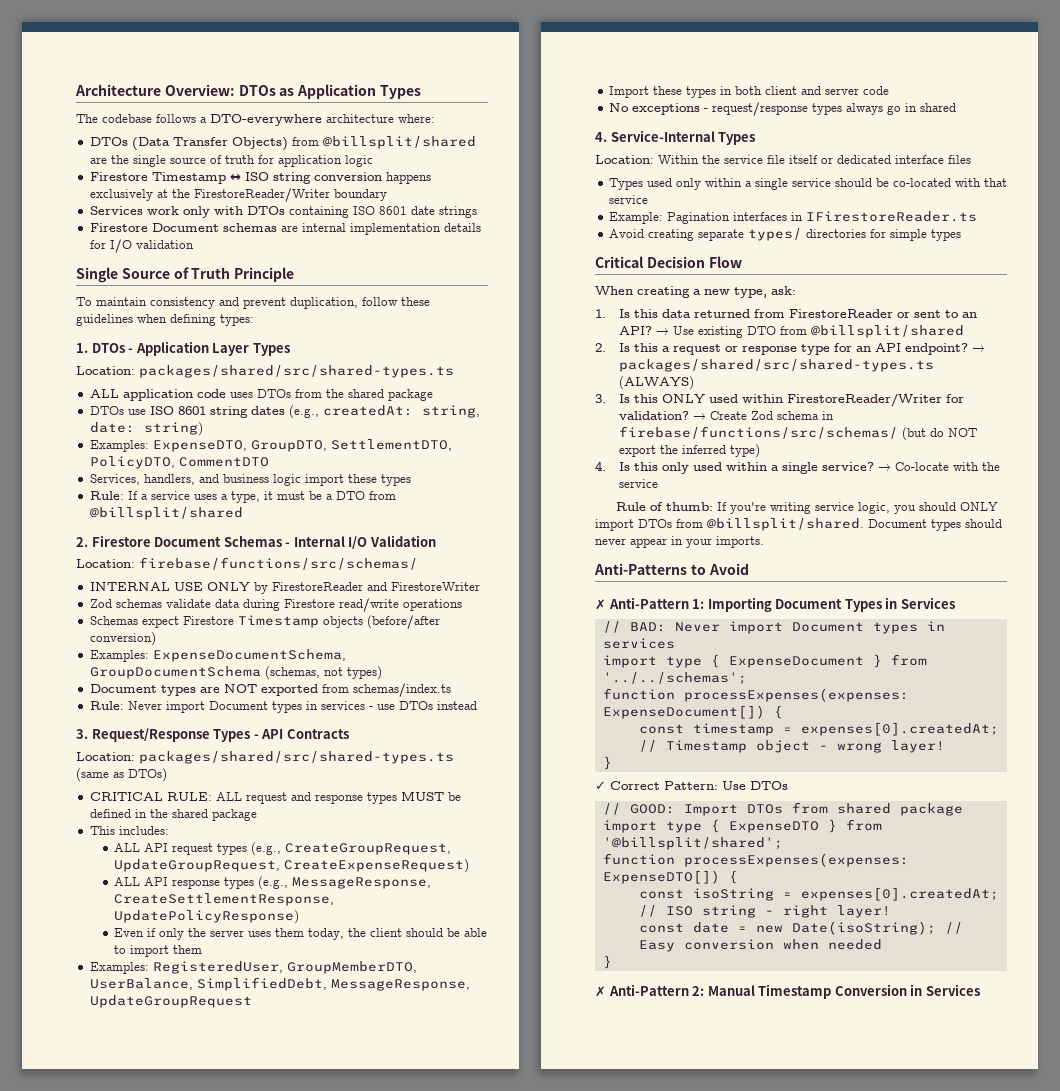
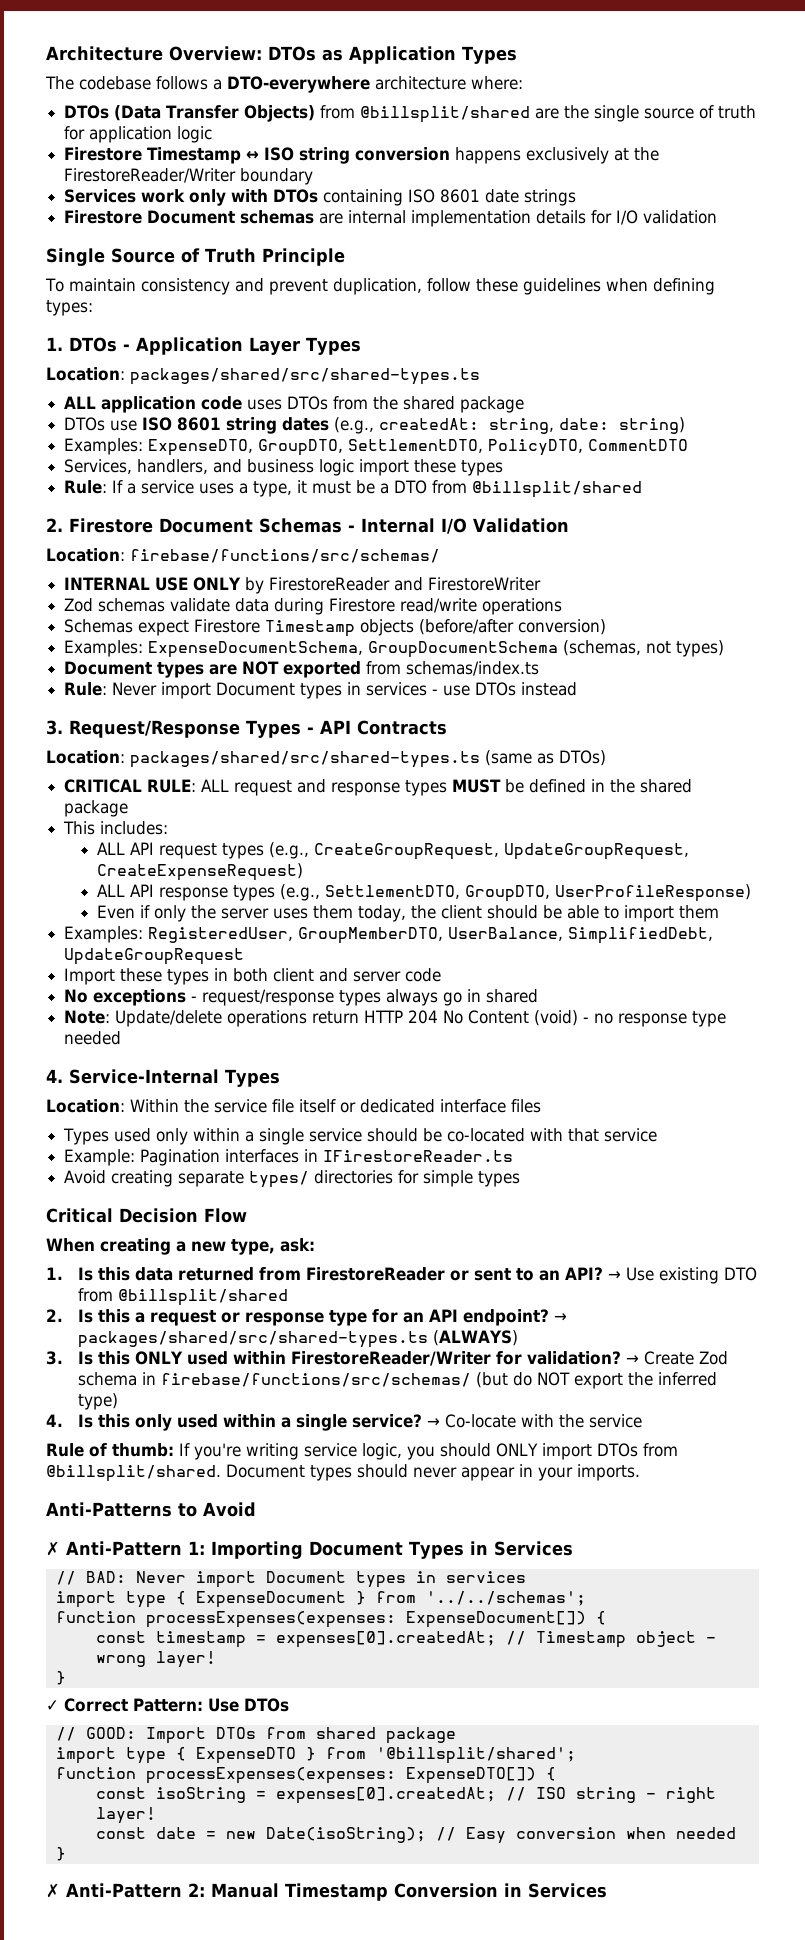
- ALL API response types (e.g., MessageResponse, CreateSettlementResponse, UpdatePolicyResponse)
+ ALL API response types (e.g., SettlementDTO, GroupDTO, UserProfileResponse)
- Examples: RegisteredUser, GroupMemberDTO, UserBalance, SimplifiedDebt, MessageResponse, UpdateGroupRequest
+ Examples: RegisteredUser, GroupMemberDTO, UserBalance, SimplifiedDebt, UpdateGroupRequest
+ Note: Update/delete operations return HTTP 204 No Content (void) - no response type needed

